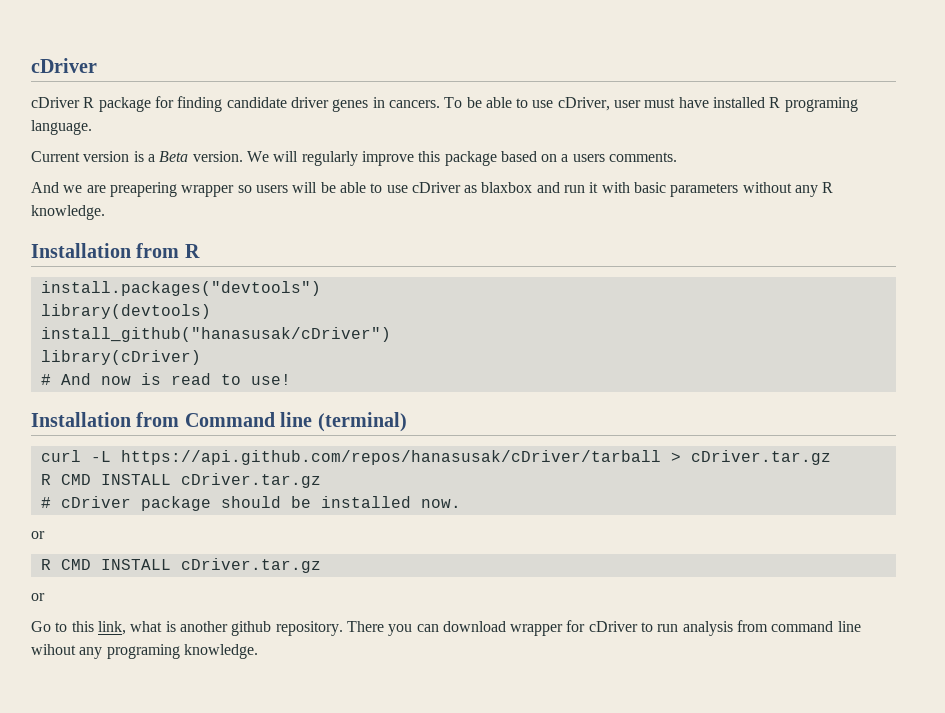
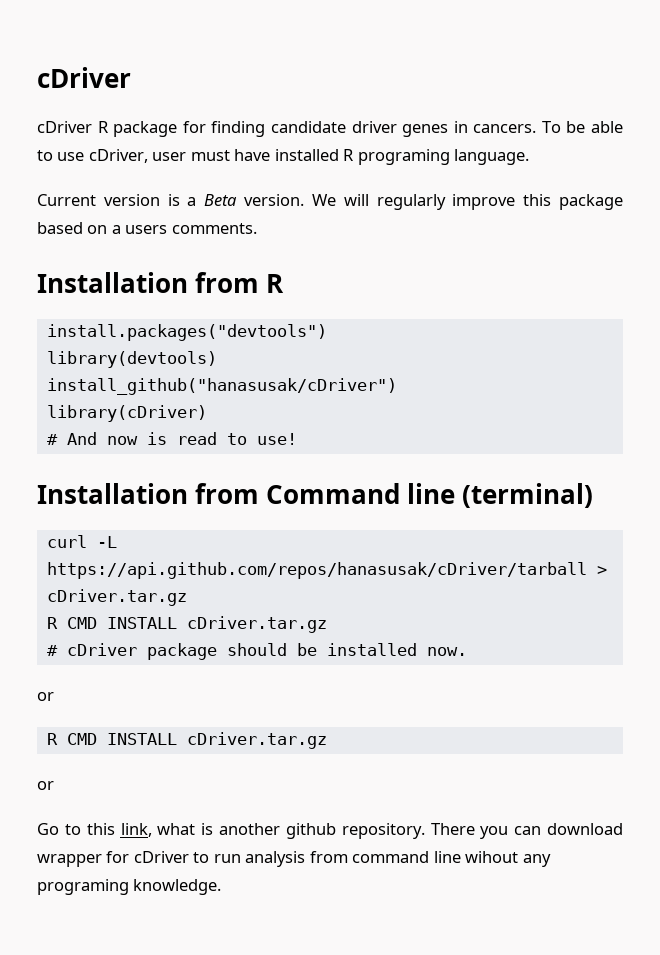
- And we are preapering wrapper so users will be able to use cDriver as blaxbox and run it with basic parameters without any R knowledge.

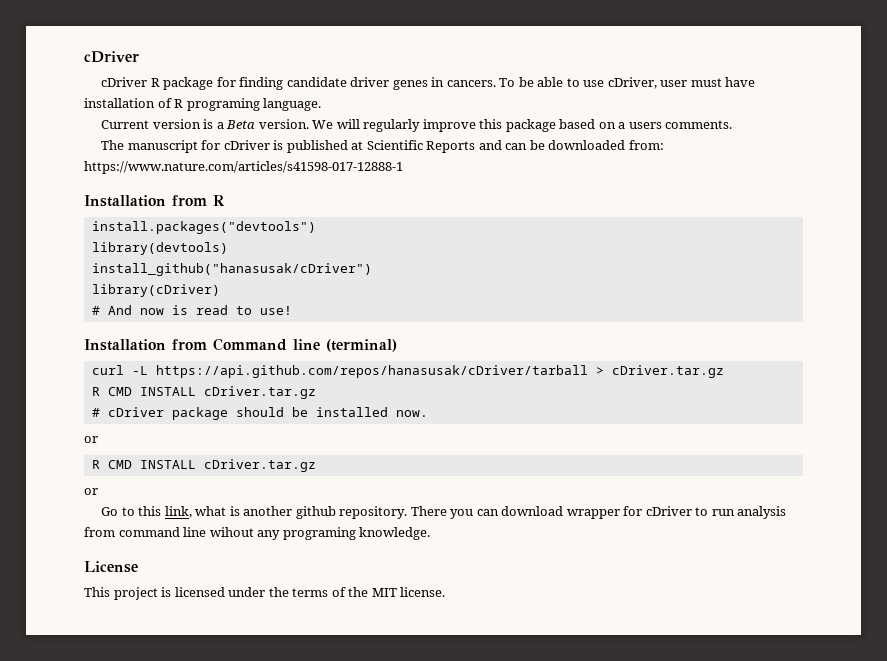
- To be able to use cDriver, user must have installed R programing language.
+ To be able to use cDriver, user must have installation of R programing language.
+ The manuscript for cDriver is published at Scientific Reports and can be downloaded from: https://www.nature.com/articles/s41598-017-12888-1
+ License
+ This project is licensed under the terms of the MIT license.

